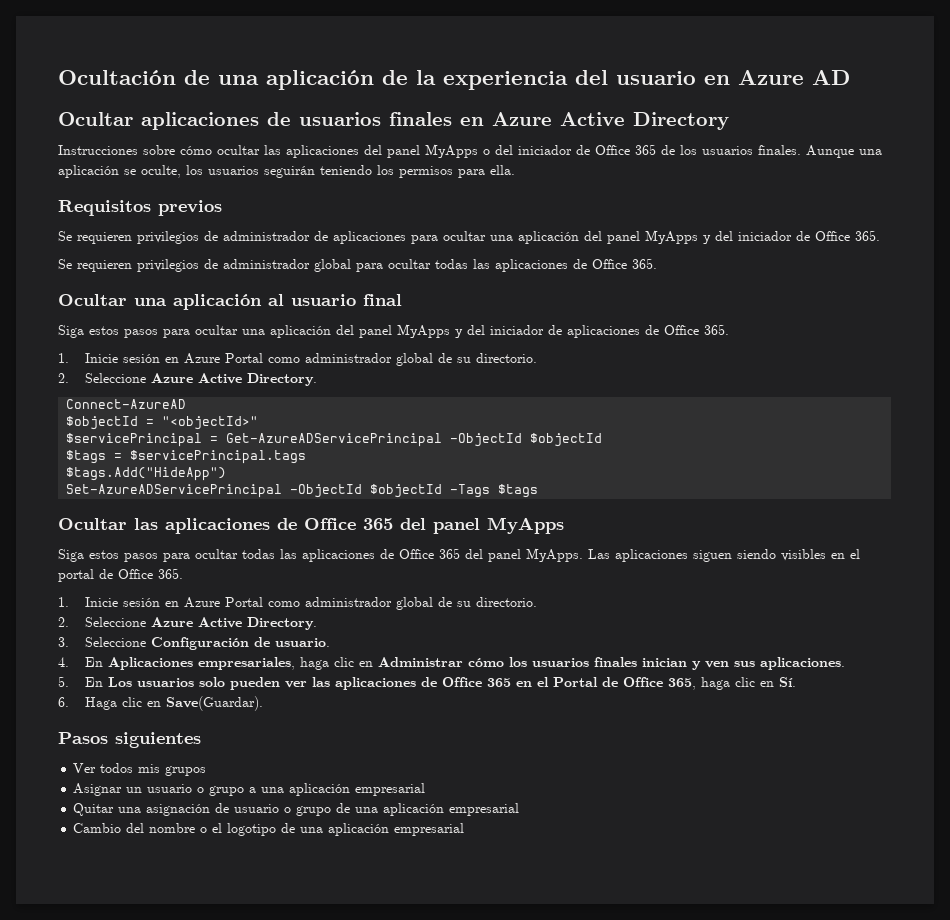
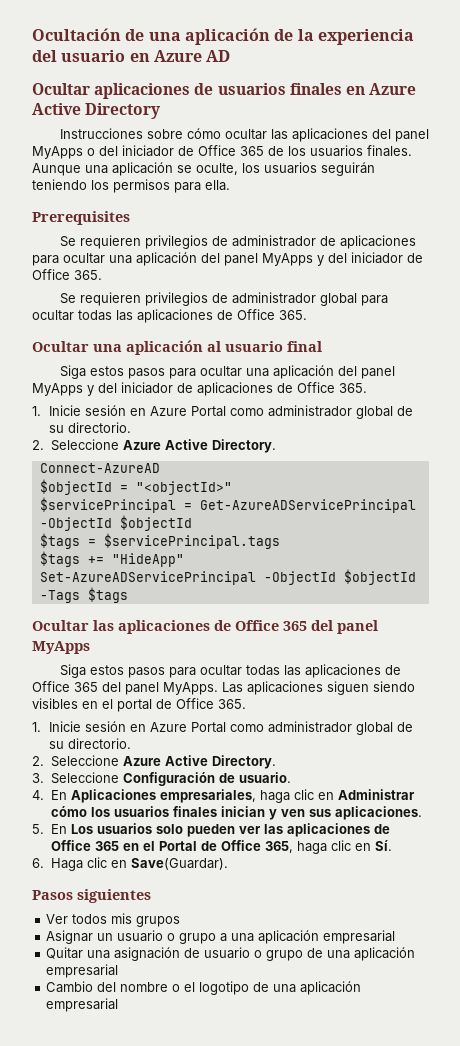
- Requisitos previos
+ Prerequisites
- $tags.Add("HideApp")
+ $tags += "HideApp"

